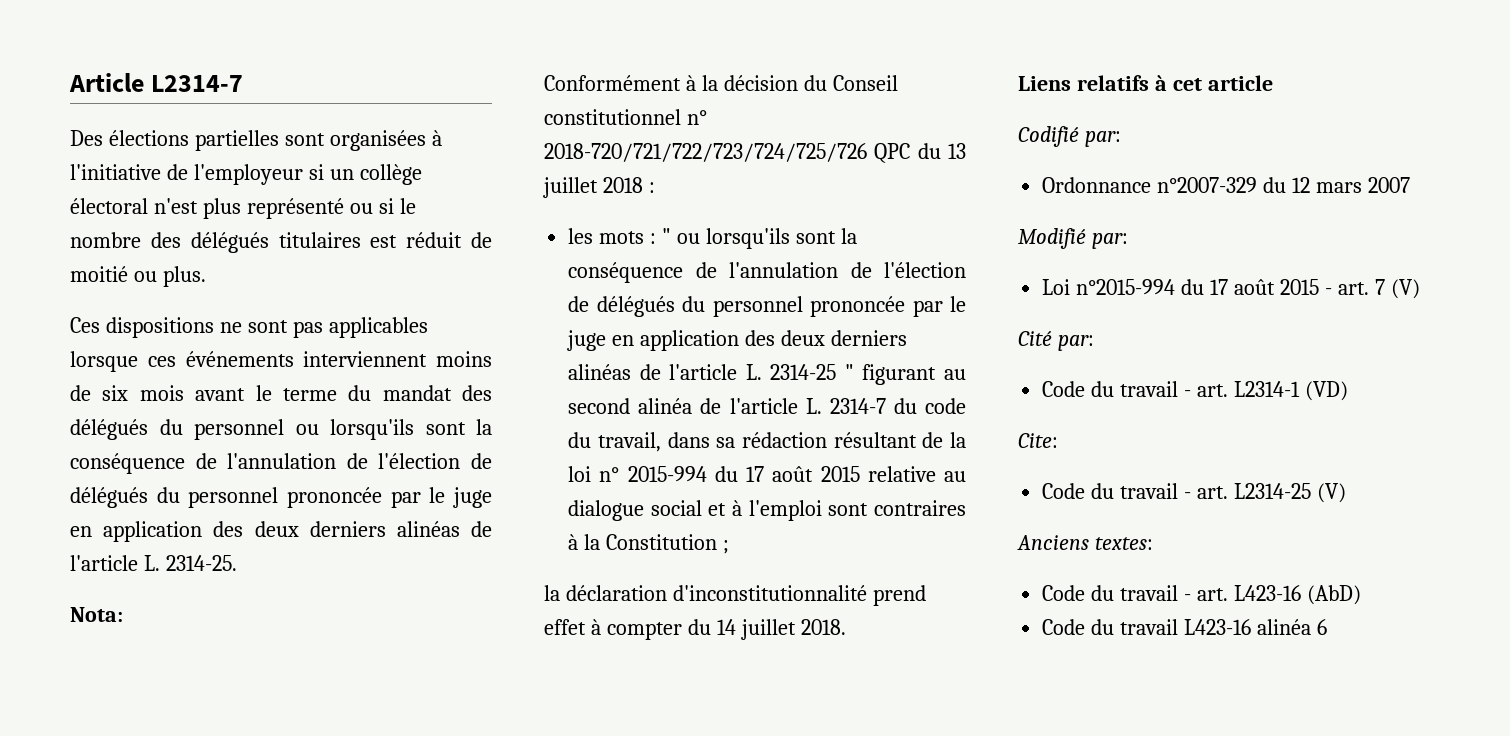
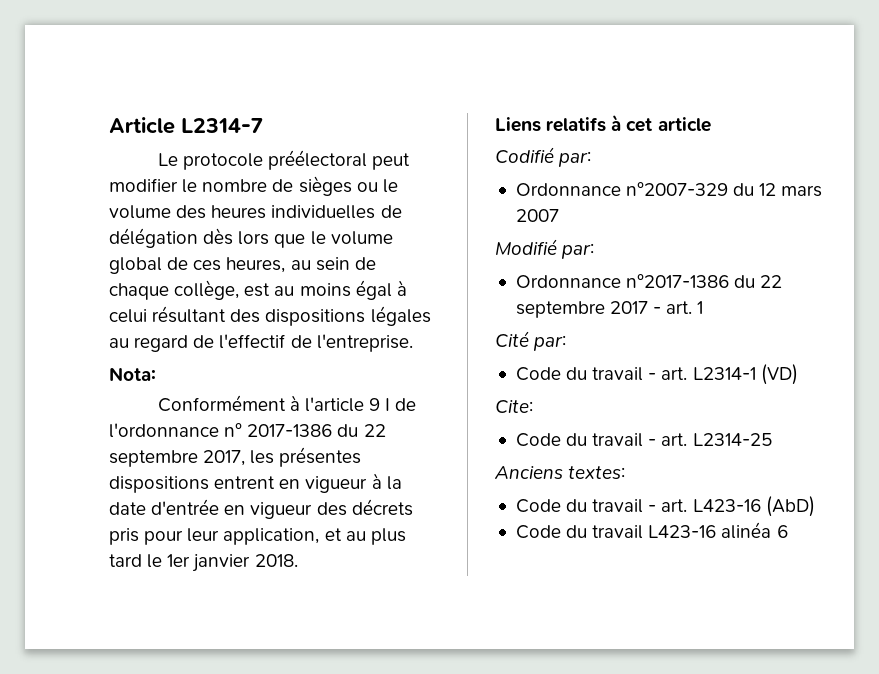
- Des élections partielles sont organisées à l'initiative de l'employeur si un collège électoral n'est plus représenté ou si le nombre des délégués titulaires est réduit de moitié ou plus.
- Ces dispositions ne sont pas applicables lorsque ces événements interviennent moins de six mois avant le terme du mandat des délégués du personnel ou lorsqu'ils sont la conséquence de l'annulation de l'élection de délégués du personnel prononcée par le juge en application des deux derniers alinéas de l'article L. 2314-25.
+ Le protocole préélectoral peut modifier le nombre de sièges ou le volume des heures individuelles de délégation dès lors que le volume global de ces heures, au sein de chaque collège, est au moins égal à celui résultant des dispositions légales au regard de l'effectif de l'entreprise.
  Nota:
- Conformément à la décision du Conseil constitutionnel n° 2018-720/721/722/723/724/725/726 QPC du 13 juillet 2018 :
- les mots : " ou lorsqu'ils sont la conséquence de l'annulation de l'élection de délégués du personnel prononcée par le juge en application des deux derniers alinéas de l'article L. 2314-25 " figurant au second alinéa de l'article L. 2314-7 du code du travail, dans sa rédaction résultant de la loi n° 2015-994 du 17 août 2015 relative au dialogue social et à l'emploi sont contraires à la Constitution ;
- la déclaration d'inconstitutionnalité prend effet à compter du 14 juillet 2018.
+ Conformément à l'article 9 I de l'ordonnance n° 2017-1386 du 22 septembre 2017, les présentes dispositions entrent en vigueur à la date d'entrée en vigueur des décrets pris pour leur application, et au plus tard le 1er janvier 2018.
- Loi n°2015-994 du 17 août 2015 - art. 7 (V)
+ Ordonnance n°2017-1386 du 22 septembre 2017 - art. 1
- Code du travail - art. L2314-25 (V)
+ Code du travail - art. L2314-25

